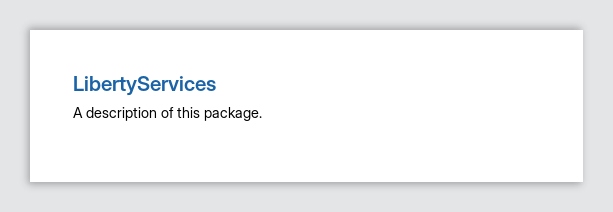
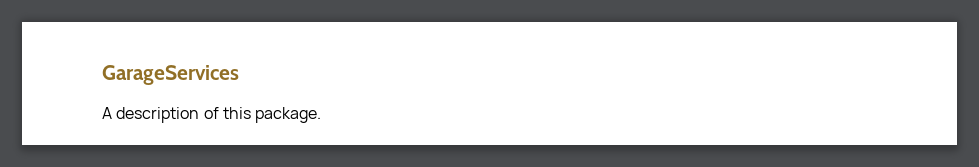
- LibertyServices
+ GarageServices

